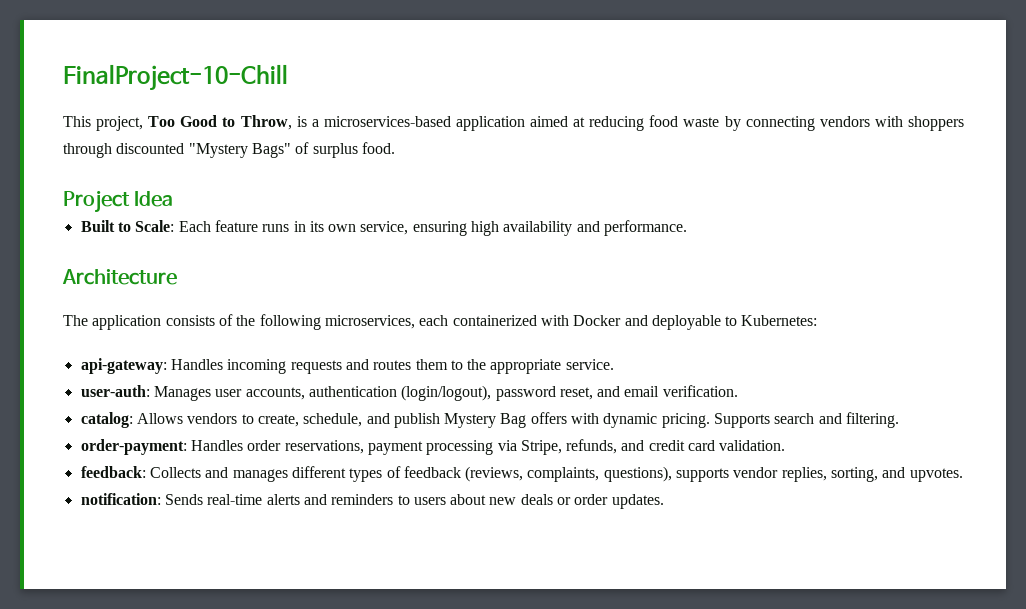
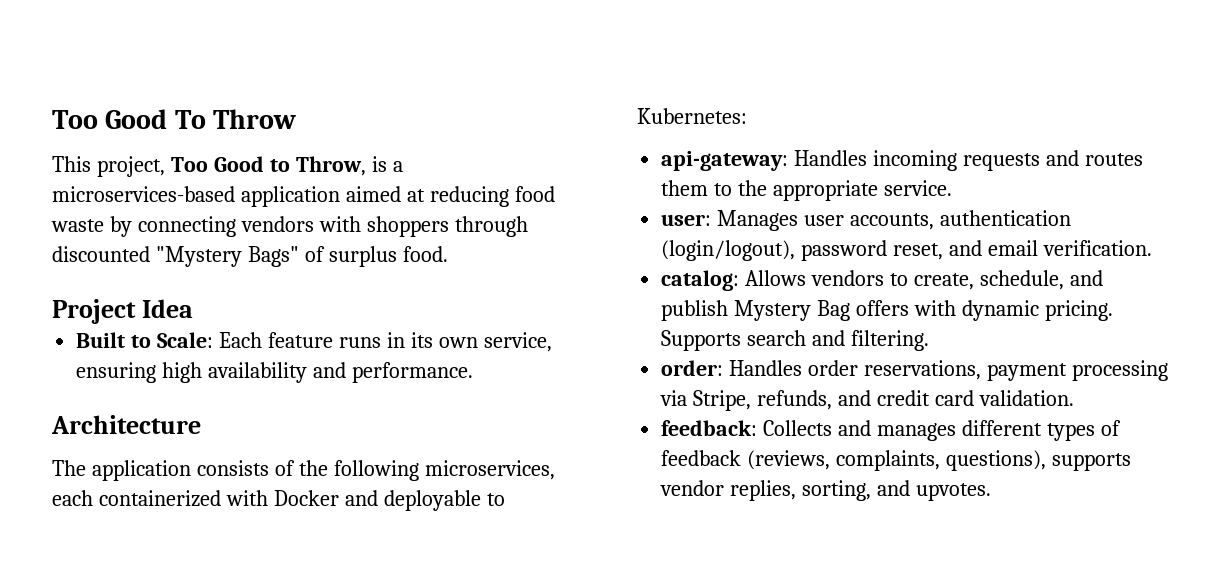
- FinalProject-10-Chill
+ Too Good To Throw
- user-auth: Manages user accounts, authentication (login/logout), password reset, and email verification.
+ user: Manages user accounts, authentication (login/logout), password reset, and email verification.
- order-payment: Handles order reservations, payment processing via Stripe, refunds, and credit card validation.
+ order: Handles order reservations, payment processing via Stripe, refunds, and credit card validation.
- notification: Sends real-time alerts and reminders to users about new deals or order updates.

